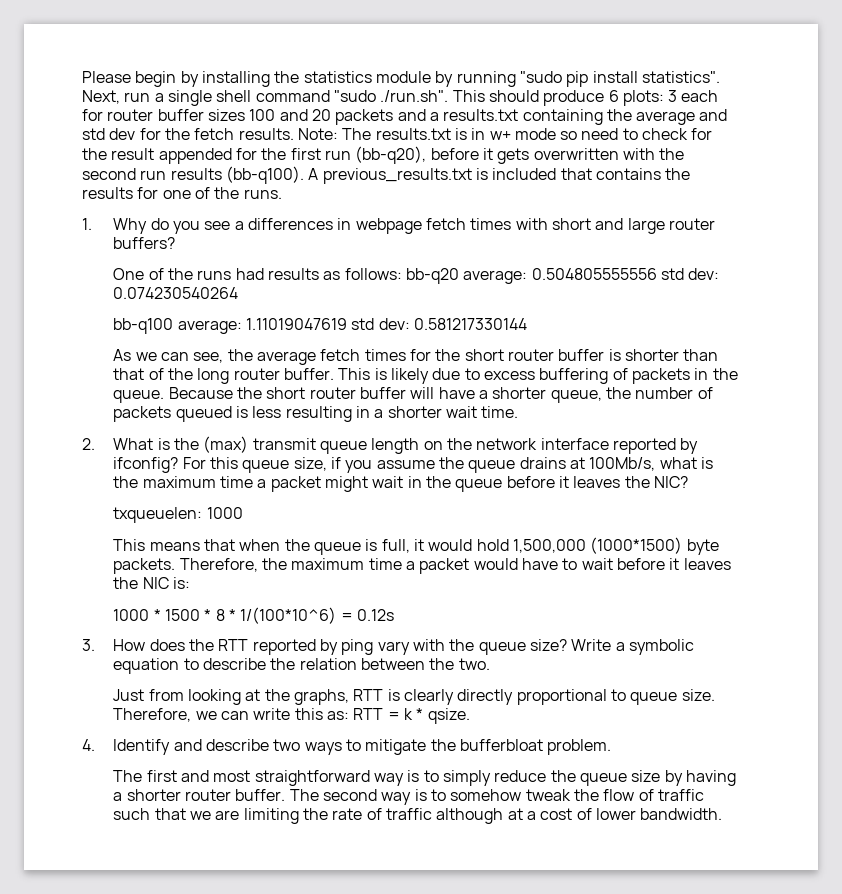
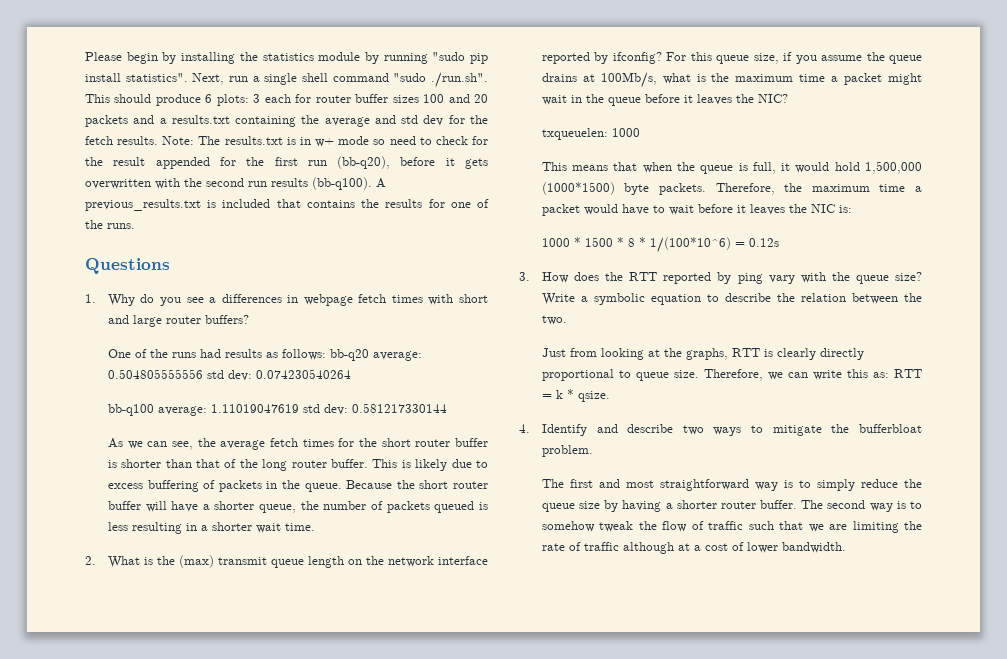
+ Questions

